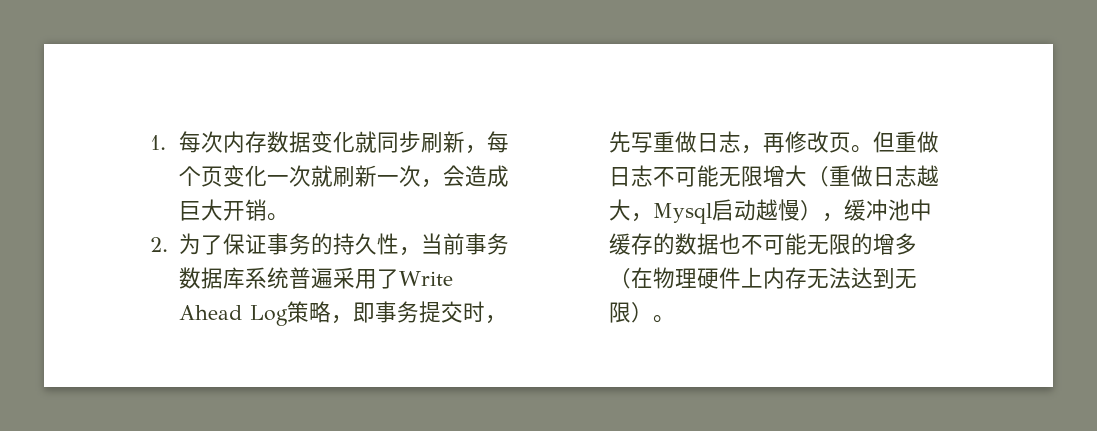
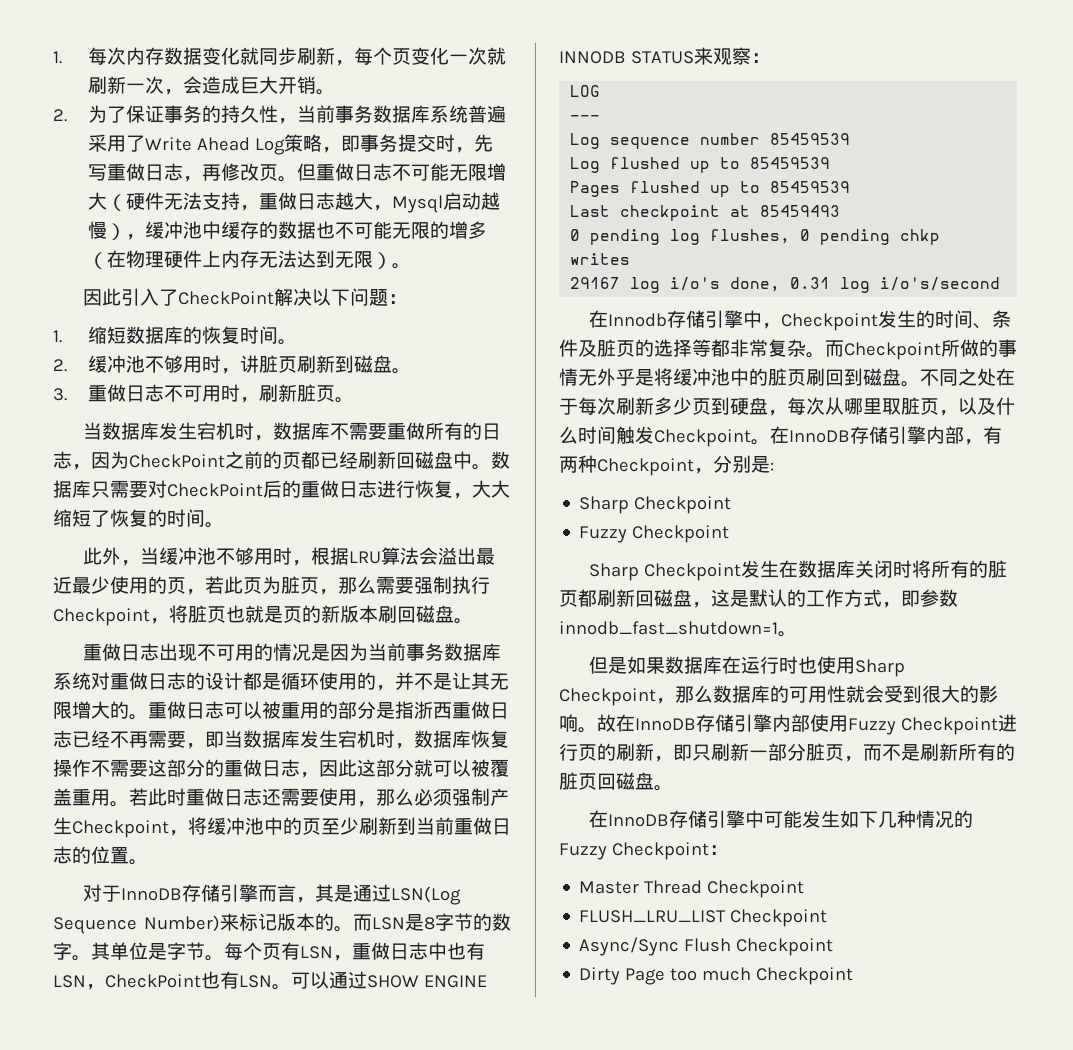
- 但重做日志不可能无限增大（重做日志越大，Mysql启动越慢），缓冲池中缓存的数据也不可能无限的增多（在物理硬件上内存无法达到无限）。
+ 但重做日志不可能无限增大（硬件无法支持，重做日志越大，Mysql启动越慢），缓冲池中缓存的数据也不可能无限的增多（在物理硬件上内存无法达到无限）。
+ 因此引入了CheckPoint解决以下问题：
+ 1.缩短数据库的恢复时间。
+ 2.缓冲池不够用时，讲脏页刷新到磁盘。
+ 3.重做日志不可用时，刷新脏页。
+ 当数据库发生宕机时，数据库不需要重做所有的日志，因为CheckPoint之前的页都已经刷新回磁盘中。数据库只需要对CheckPoint后的重做日志进行恢复，大大缩短了恢复的时间。
+ 此外，当缓冲池不够用时，根据LRU算法会溢出最近最少使用的页，若此页为脏页，那么需要强制执行Checkpoint，将脏页也就是页的新版本刷回磁盘。
+ 重做日志出现不可用的情况是因为当前事务数据库系统对重做日志的设计都是循环使用的，并不是让其无限增大的。重做日志可以被重用的部分是指浙西重做日志已经不再需要，即当数据库发生宕机时，数据库恢复操作不需要这部分的重做日志，因此这部分就可以被覆盖重用。若此时重做日志还需要使用，那么必须强制产生Checkpoint，将缓冲池中的页至少刷新到当前重做日志的位置。
+ 对于InnoDB存储引擎而言，其是通过LSN(Log Sequence Number)来标记版本的。而LSN是8字节的数字。其单位是字节。每个页有LSN，重做日志中也有LSN，CheckPoint也有LSN。可以通过SHOW ENGINE INNODB STATUS来观察：
+ LOG
+ ---
+ Log sequence number 85459539
+ Log flushed up to 85459539
+ Pages flushed up to 85459539
+ Last checkpoint at 85459493
+ 0 pending log flushes, 0 pending chkp writes
+ 29167 log i/o's done, 0.31 log i/o's/second
+ 在Innodb存储引擎中，Checkpoint发生的时间、条件及脏页的选择等都非常复杂。而Checkpoint所做的事情无外乎是将缓冲池中的脏页刷回到磁盘。不同之处在于每次刷新多少页到硬盘，每次从哪里取脏页，以及什么时间触发Checkpoint。在InnoDB存储引擎内部，有两种Checkpoint，分别是:
+ Sharp Checkpoint
+ Fuzzy Checkpoint
+ Sharp Checkpoint发生在数据库关闭时将所有的脏页都刷新回磁盘，这是默认的工作方式，即参数innodb_fast_shutdown=1。
+ 但是如果数据库在运行时也使用Sharp Checkpoint，那么数据库的可用性就会受到很大的影响。故在InnoDB存储引擎内部使用Fuzzy Checkpoint进行页的刷新，即只刷新一部分脏页，而不是刷新所有的脏页回磁盘。
+ 在InnoDB存储引擎中可能发生如下几种情况的Fuzzy Checkpoint：
+ Master Thread Checkpoint
+ FLUSH_LRU_LIST Checkpoint
+ Async/Sync Flush Checkpoint
+ Dirty Page too much Checkpoint

